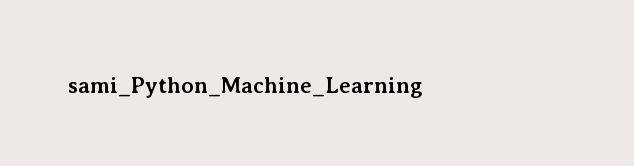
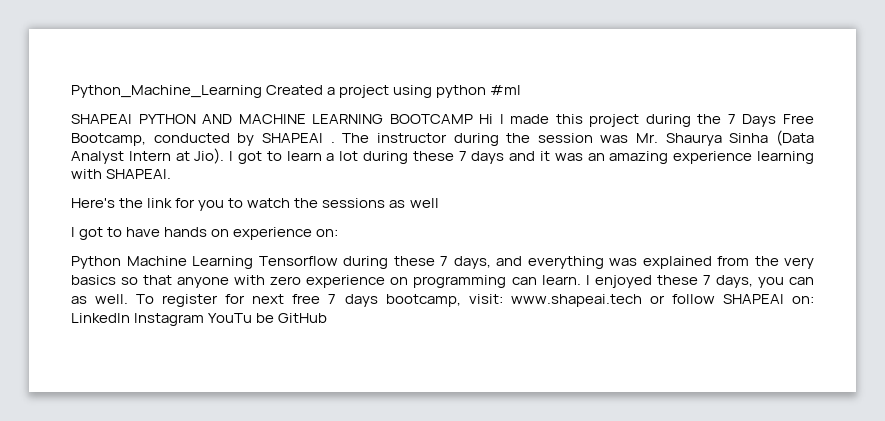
- sami_Python_Machine_Learning
+ Python_Machine_Learning Created a project using python #ml
+ SHAPEAI PYTHON AND MACHINE LEARNING BOOTCAMP Hi I made this project during the 7 Days Free Bootcamp, conducted by SHAPEAI . The instructor during the session was Mr. Shaurya Sinha (Data Analyst Intern at Jio). I got to learn a lot during these 7 days and it was an amazing experience learning with SHAPEAI.
+ Here's the link for you to watch the sessions as well
+ I got to have hands on experience on:
+ Python Machine Learning Tensorflow during these 7 days, and everything was explained from the very basics so that anyone with zero experience on programming can learn. I enjoyed these 7 days, you can as well. To register for next free 7 days bootcamp, visit: www.shapeai.tech or follow SHAPEAI on: LinkedIn Instagram YouTu be GitHub

